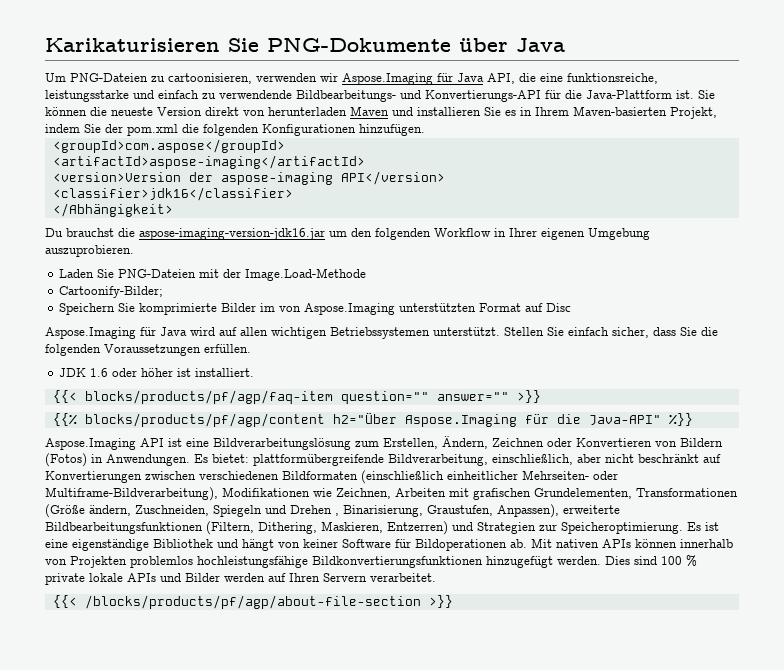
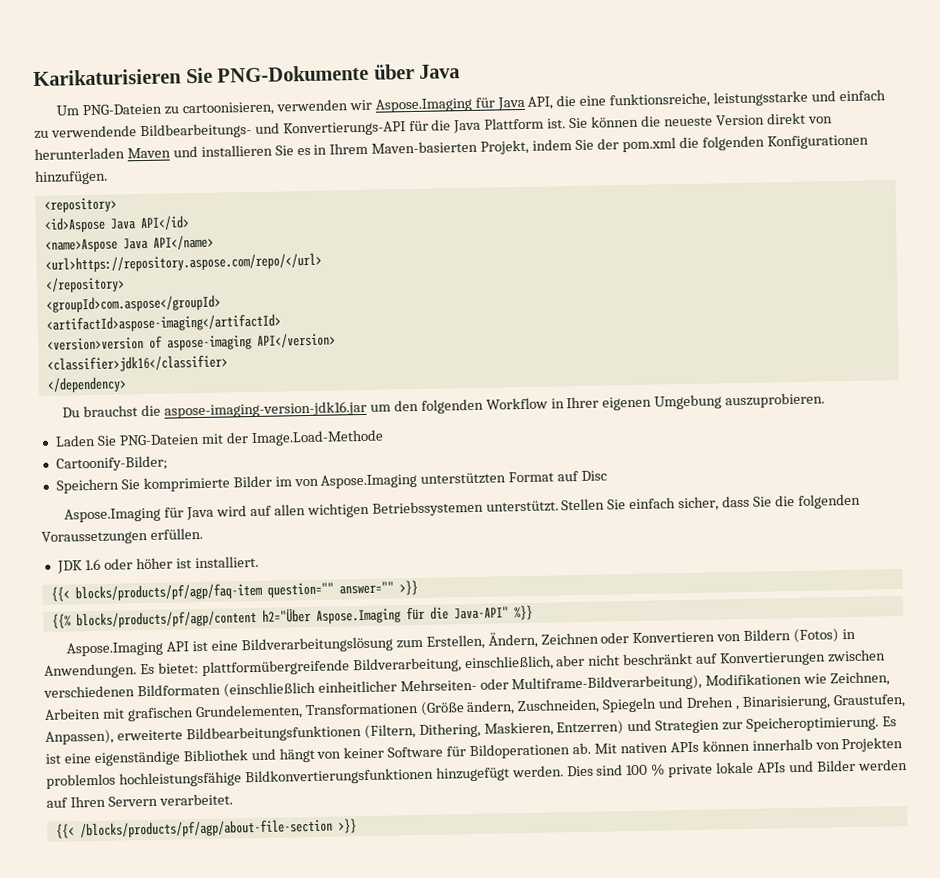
- Um PNG-Dateien zu cartoonisieren, verwenden wir Aspose.Imaging für Java API, die eine funktionsreiche, leistungsstarke und einfach zu verwendende Bildbearbeitungs- und Konvertierungs-API für die Java-Plattform ist.
+ Um PNG-Dateien zu cartoonisieren, verwenden wir Aspose.Imaging für Java API, die eine funktionsreiche, leistungsstarke und einfach zu verwendende Bildbearbeitungs- und Konvertierungs-API für die Java Plattform ist.
+ <repository>
+ <id>Aspose Java API</id>
+ <name>Aspose Java API</name>
+ <url>https://repository.aspose.com/repo/</url>
+ </repository>
- <version>Version der aspose-imaging API</version>
+ <version>version of aspose-imaging API</version>
- </Abhängigkeit>
+ </dependency>

